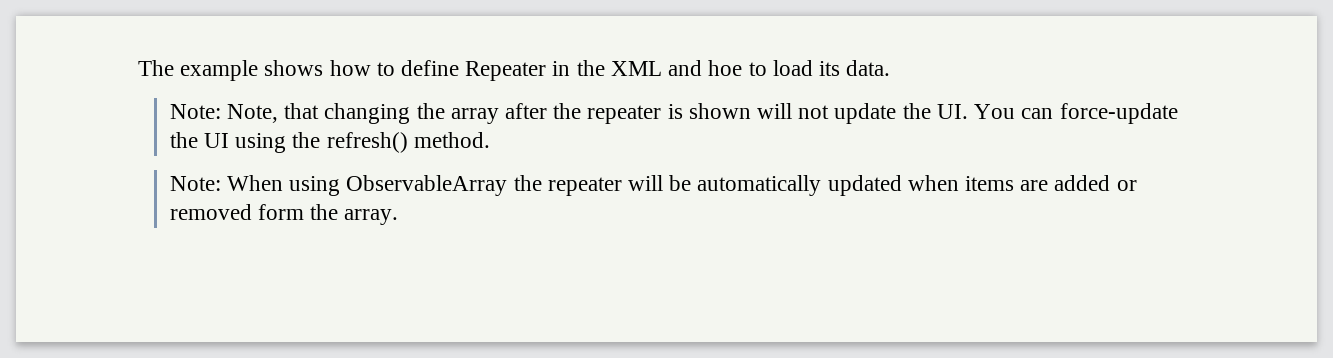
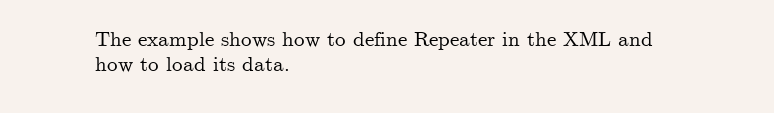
- The example shows how to define Repeater in the XML and hoe to load its data.
+ The example shows how to define Repeater in the XML and how to load its data.
- Note: Note, that changing the array after the repeater is shown will not update the UI. You can force-update the UI using the refresh() method.
- Note: When using ObservableArray the repeater will be automatically updated when items are added or removed form the array.

